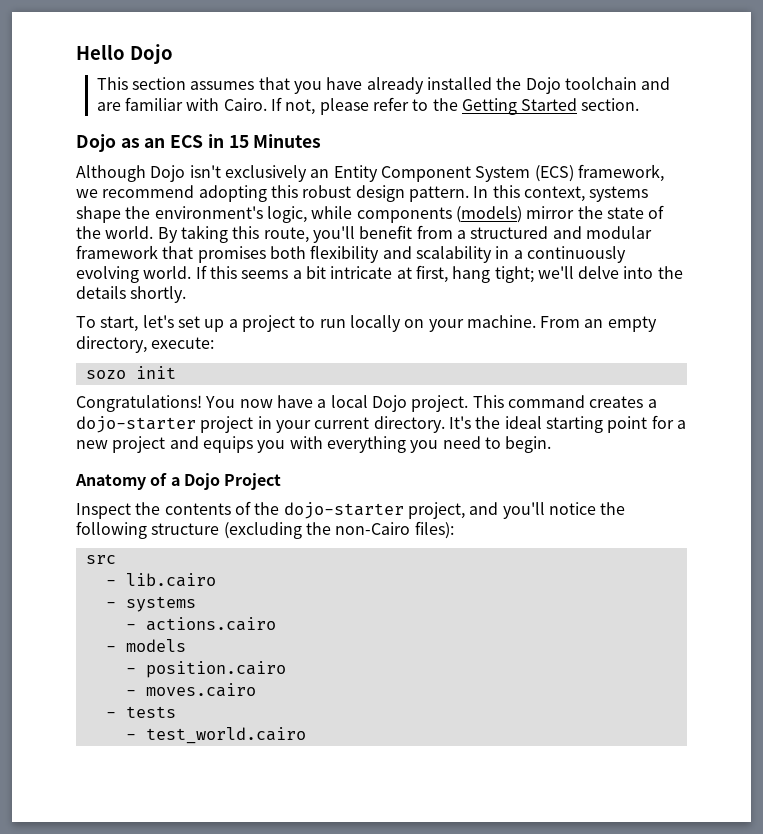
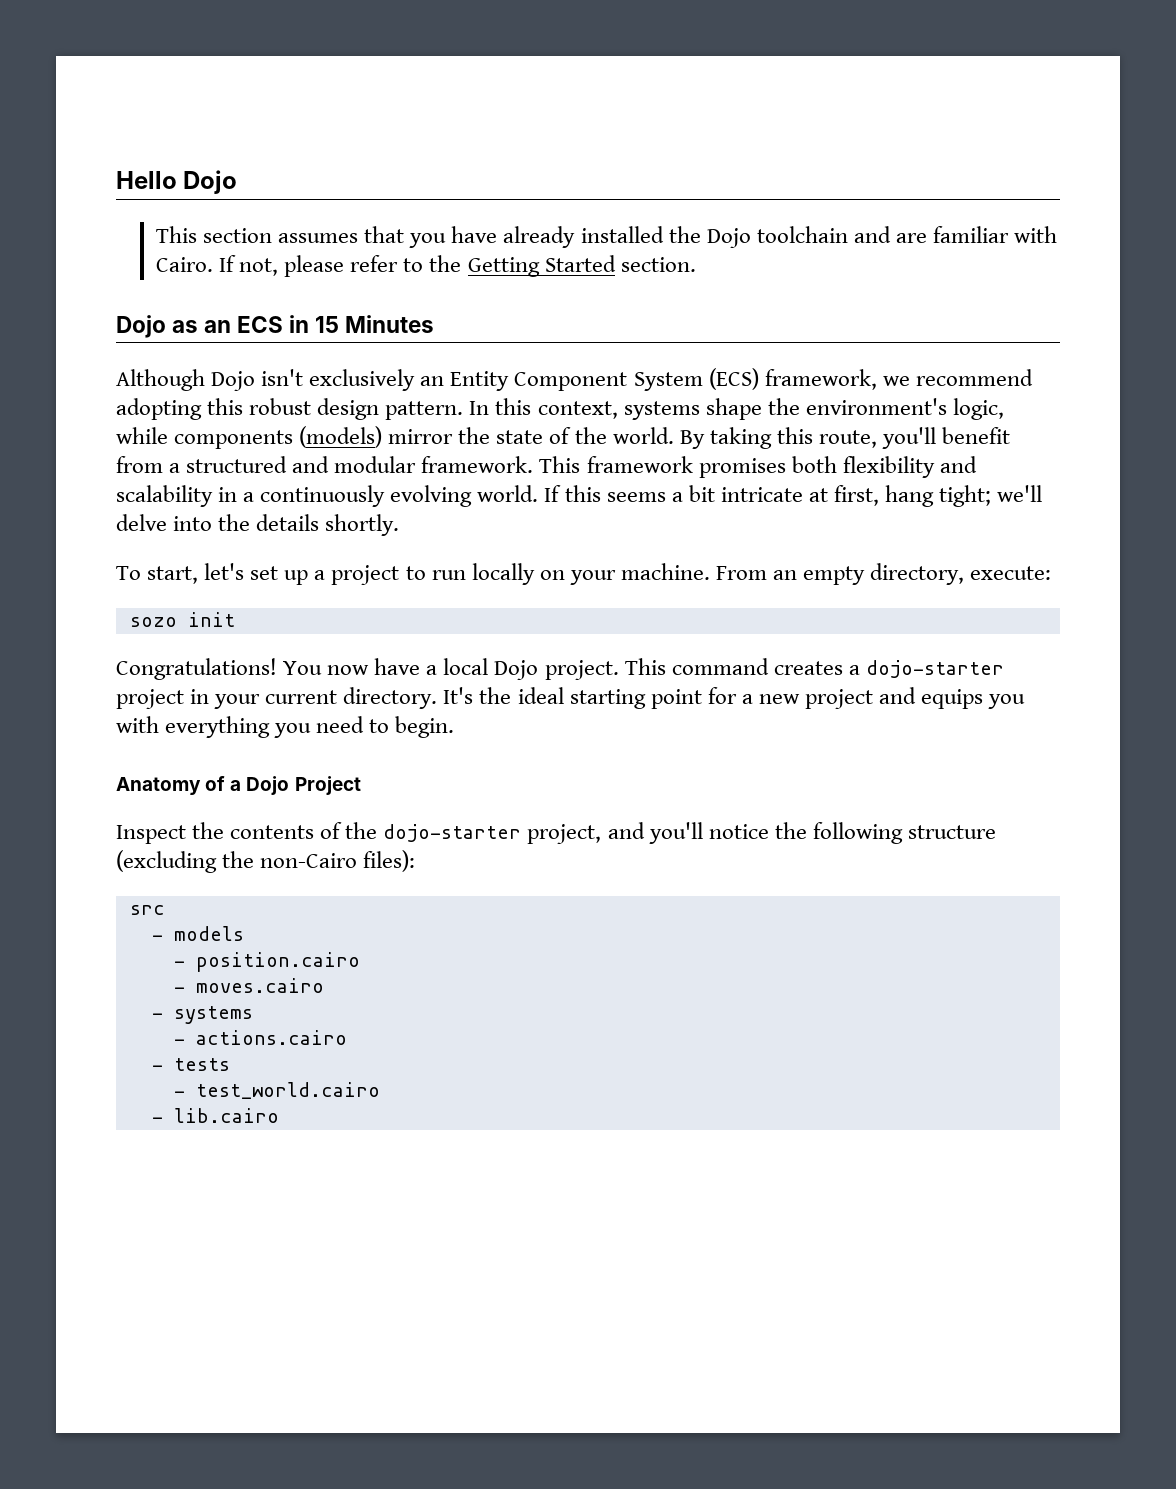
- By taking this route, you'll benefit from a structured and modular framework that promises both flexibility and scalability in a continuously evolving world.
+ By taking this route, you'll benefit from a structured and modular framework. This framework promises both flexibility and scalability in a continuously evolving world.
- - lib.cairo
- - systems
- - actions.cairo
+ - systems
+ - actions.cairo
+ - lib.cairo

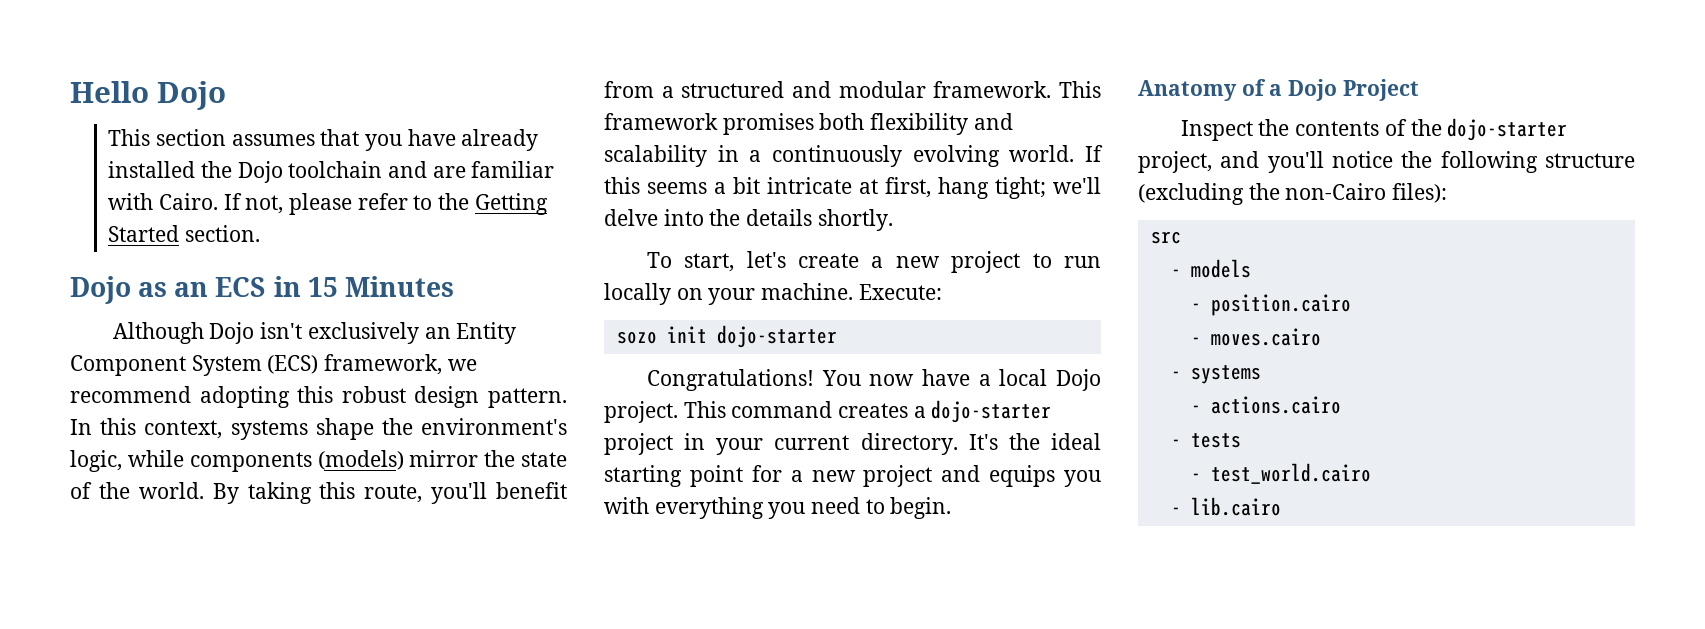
- To start, let's set up a project to run locally on your machine.
+ To start, let's create a new project to run locally on your machine.
- From an empty directory, execute:
+ Execute:
- sozo init
+ sozo init dojo-starter

